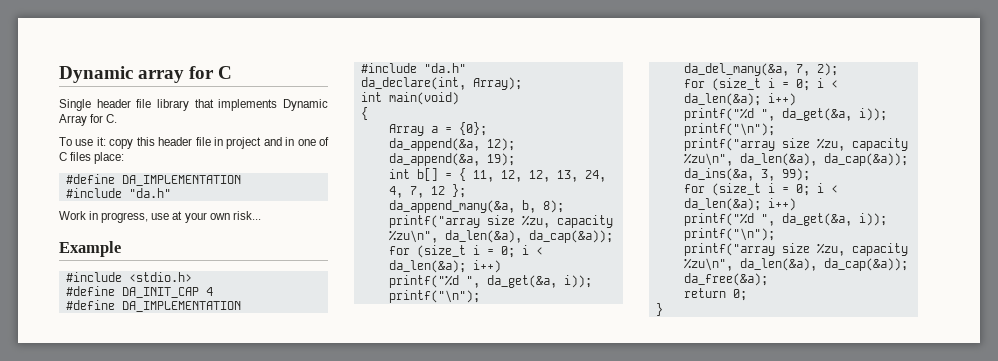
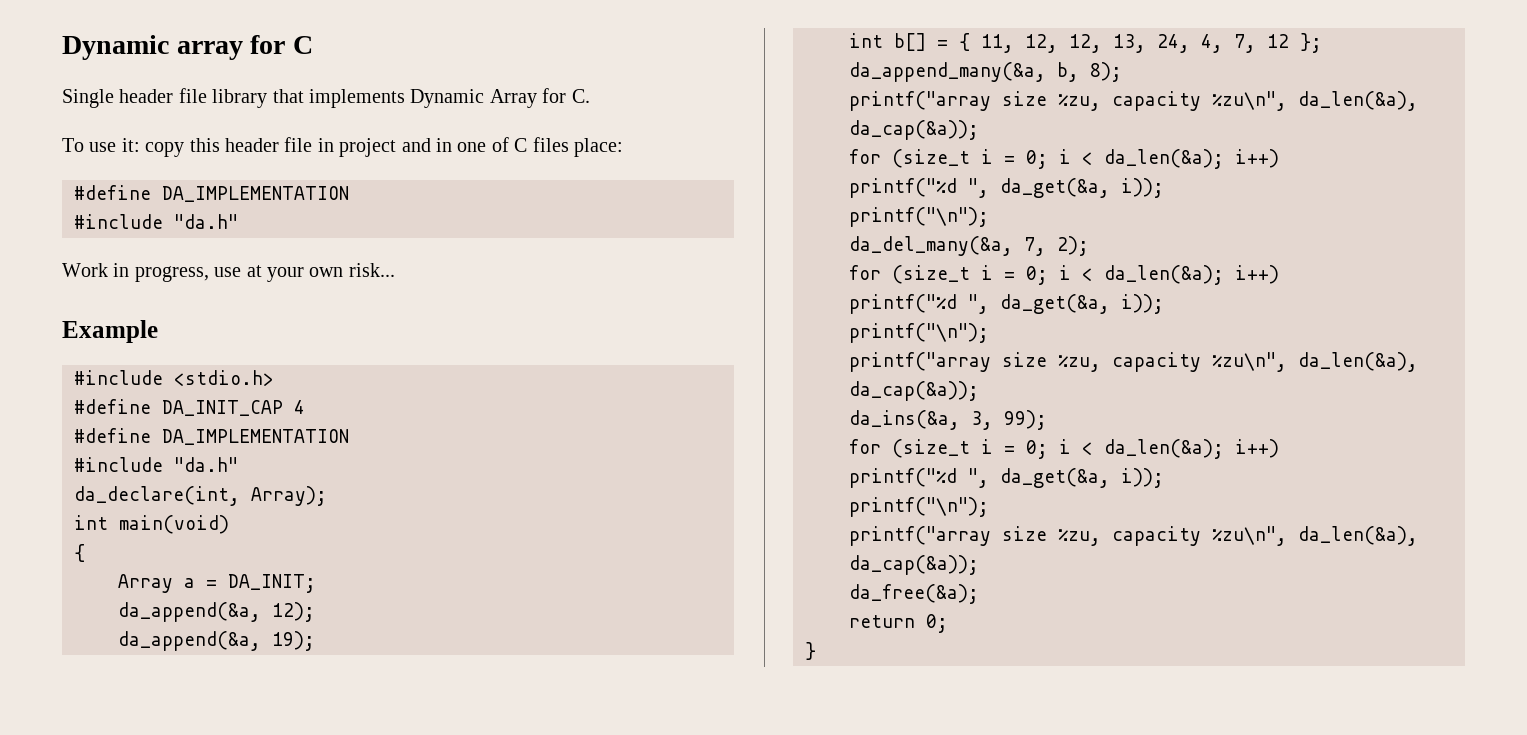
- Array a = {0};
+ Array a = DA_INIT;

